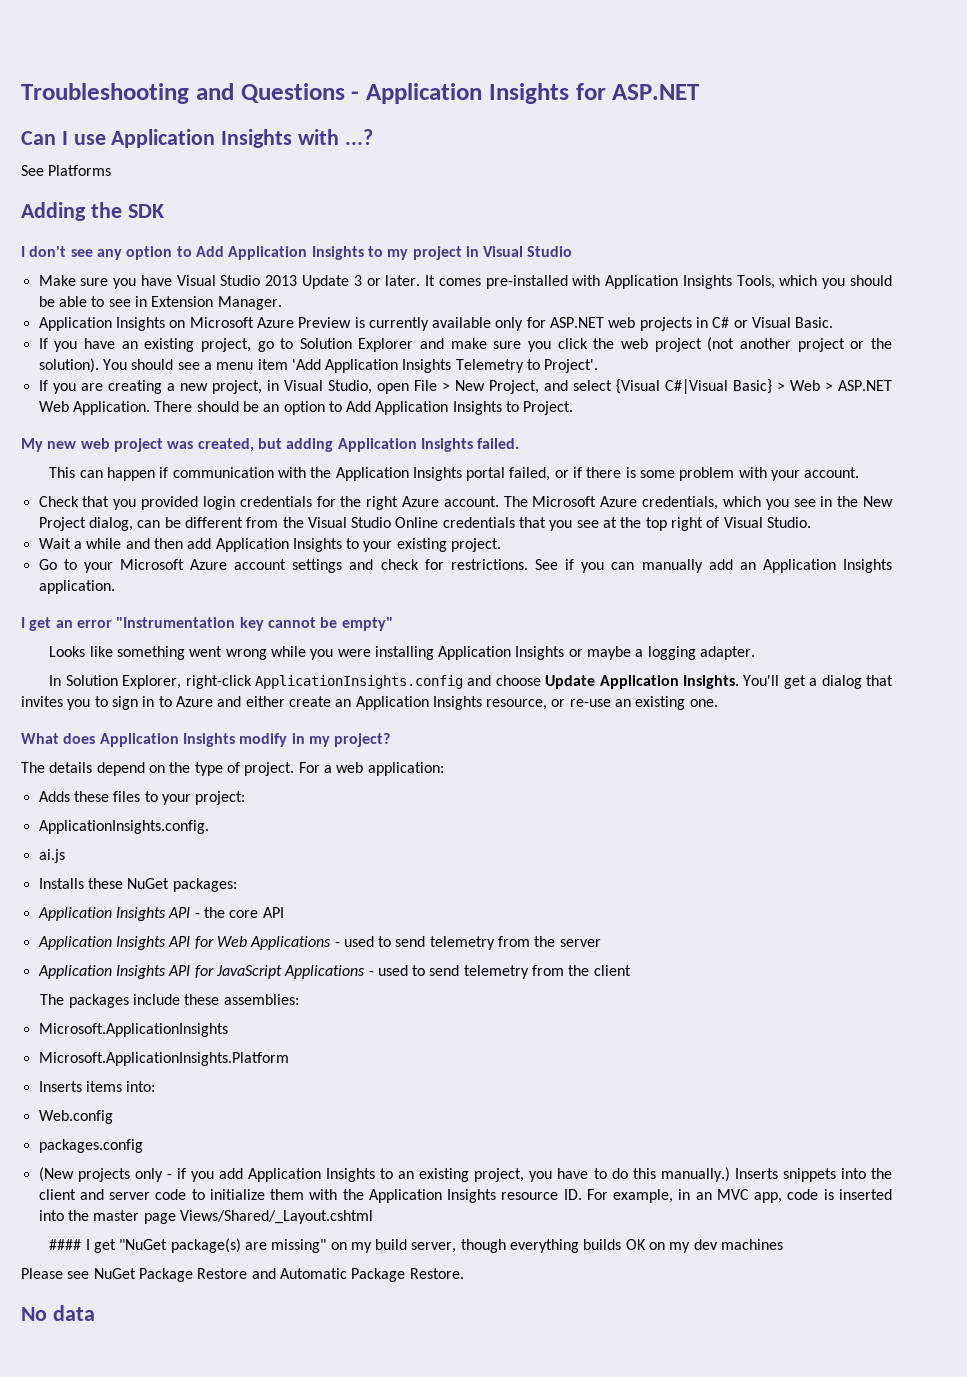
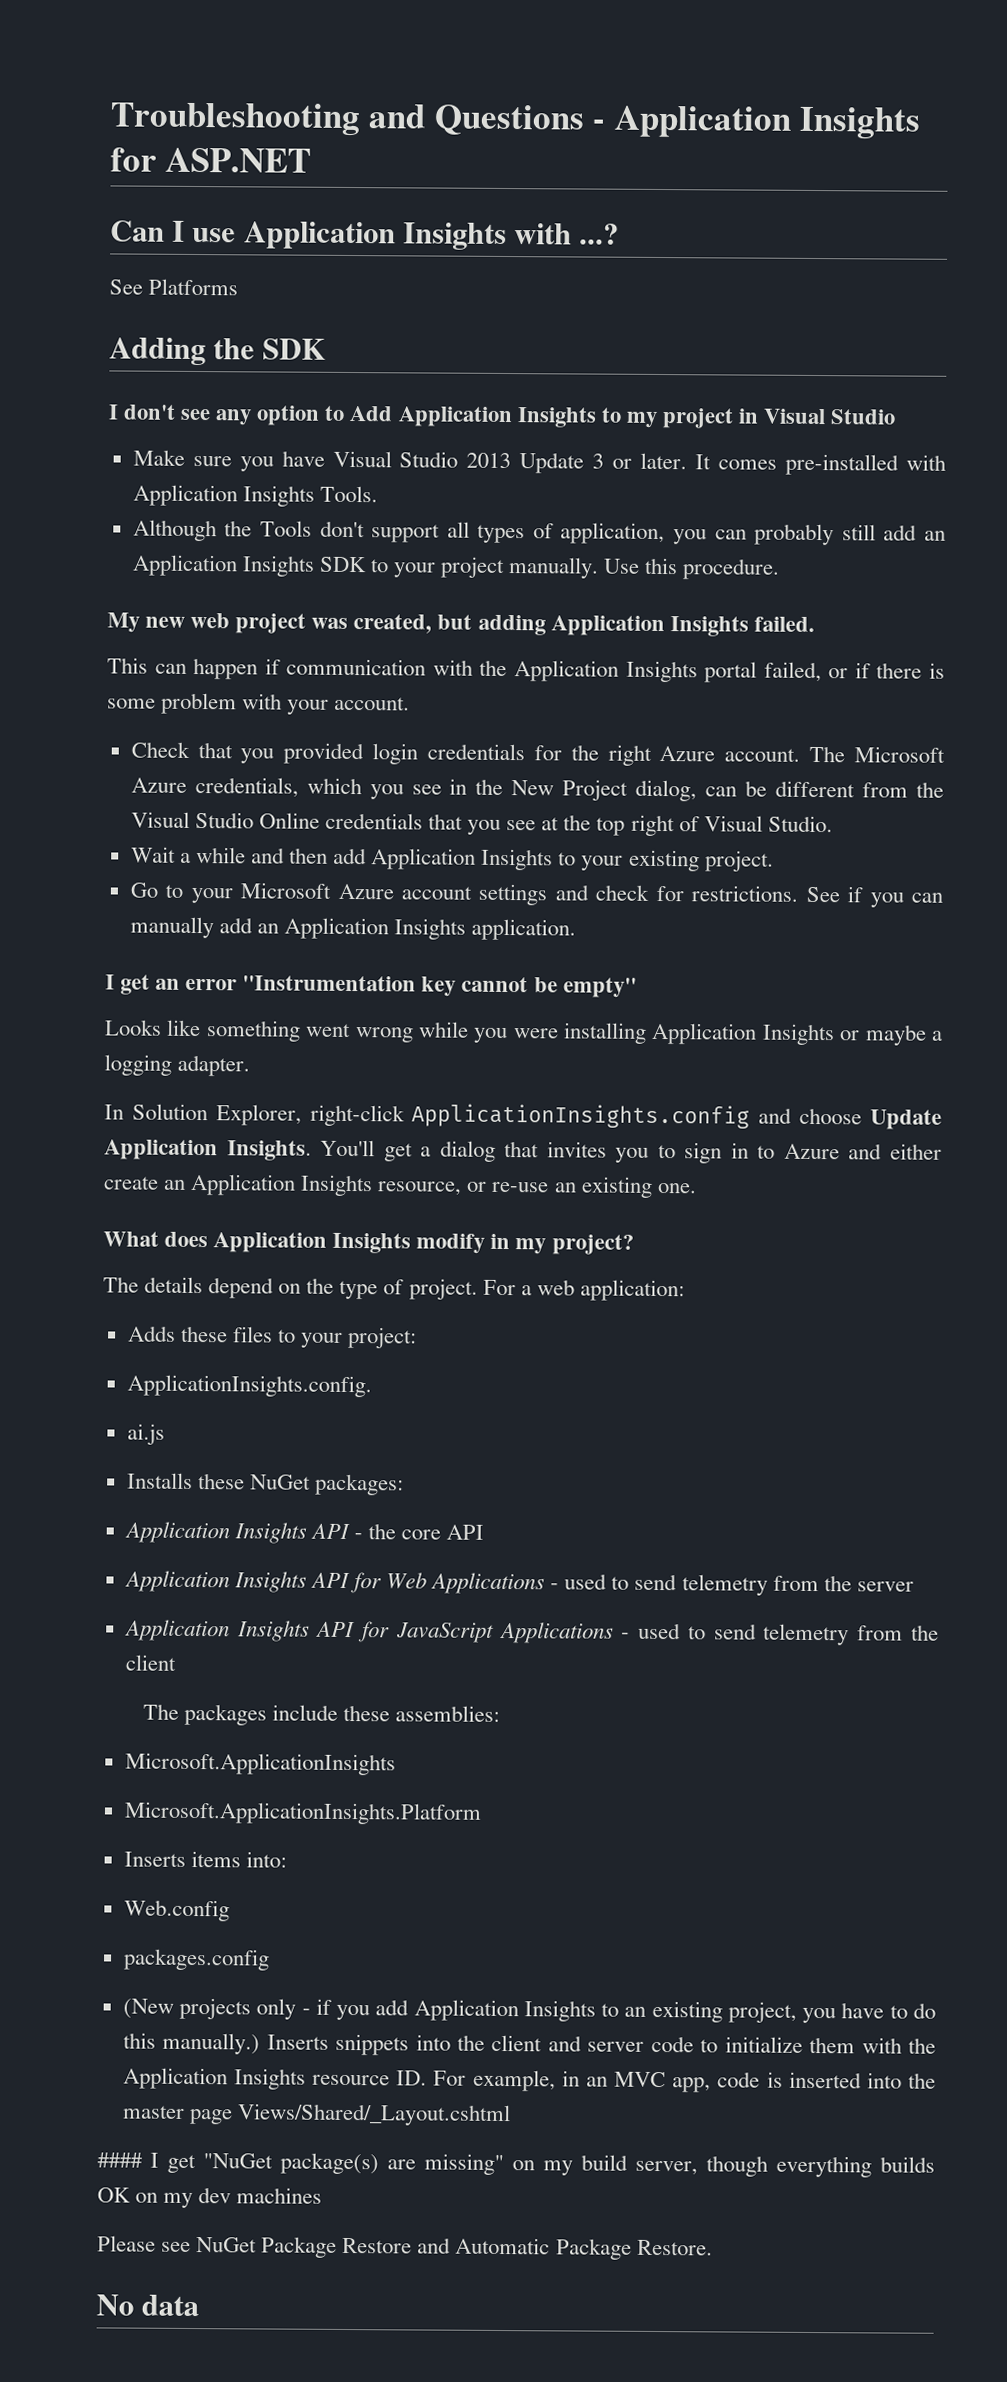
- It comes pre-installed with Application Insights Tools, which you should be able to see in Extension Manager.
- Application Insights on Microsoft Azure Preview is currently available only for ASP.NET web projects in C# or Visual Basic.
- If you have an existing project, go to Solution Explorer and make sure you click the web project (not another project or the solution). You should see a menu item 'Add Application Insights Telemetry to Project'.
- If you are creating a new project, in Visual Studio, open File > New Project, and select {Visual C#|Visual Basic} > Web > ASP.NET Web Application. There should be an option to Add Application Insights to Project.
+ It comes pre-installed with Application Insights Tools.
+ Although the Tools don't support all types of application, you can probably still add an Application Insights SDK to your project manually. Use this procedure.

